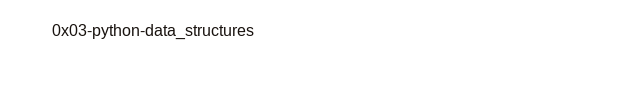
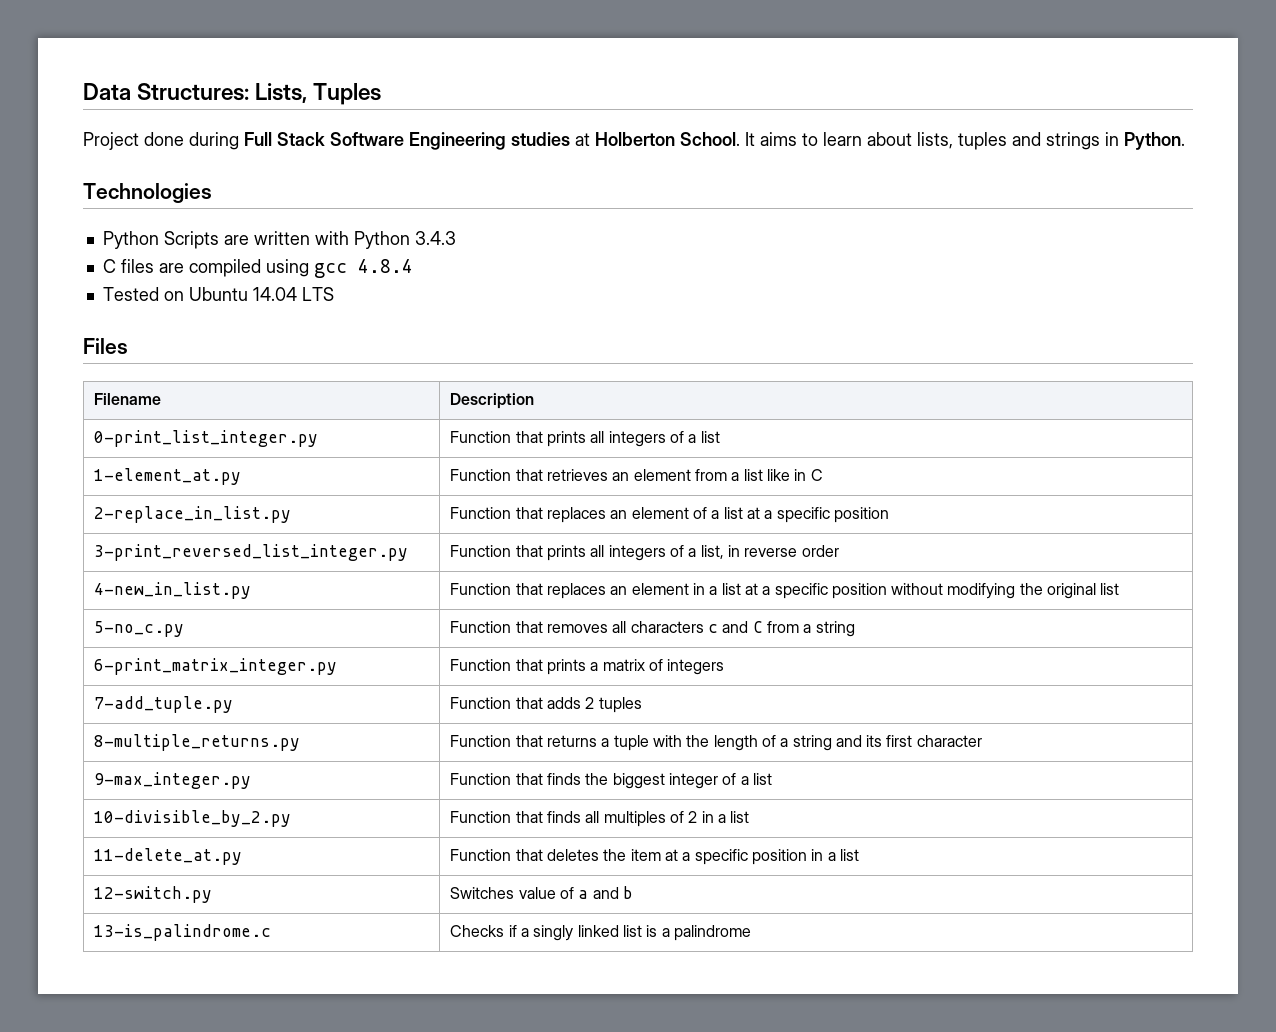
- 0x03-python-data_structures
+ Data Structures: Lists, Tuples
+ Project done during Full Stack Software Engineering studies at Holberton School. It aims to learn about lists, tuples and strings in Python.
+ Technologies
+ Python Scripts are written with Python 3.4.3
+ C files are compiled using gcc 4.8.4
+ Tested on Ubuntu 14.04 LTS
+ Files
+ Filename | Description
+ 0-print_list_integer.py | Function that prints all integers of a list
+ 1-element_at.py | Function that retrieves an element from a list like in C
+ 2-replace_in_list.py | Function that replaces an element of a list at a specific position
+ 3-print_reversed_list_integer.py | Function that prints all integers of a list, in reverse order
+ 4-new_in_list.py | Function that replaces an element in a list at a specific position without modifying the original list
+ 5-no_c.py | Function that removes all characters c and C from a string
+ 6-print_matrix_integer.py | Function that prints a matrix of integers
+ 7-add_tuple.py | Function that adds 2 tuples
+ 8-multiple_returns.py | Function that returns a tuple with the length of a string and its first character
+ 9-max_integer.py | Function that finds the biggest integer of a list
+ 10-divisible_by_2.py | Function that finds all multiples of 2 in a list
+ 11-delete_at.py | Function that deletes the item at a specific position in a list
+ 12-switch.py | Switches value of a and b
+ 13-is_palindrome.c | Checks if a singly linked list is a palindrome

